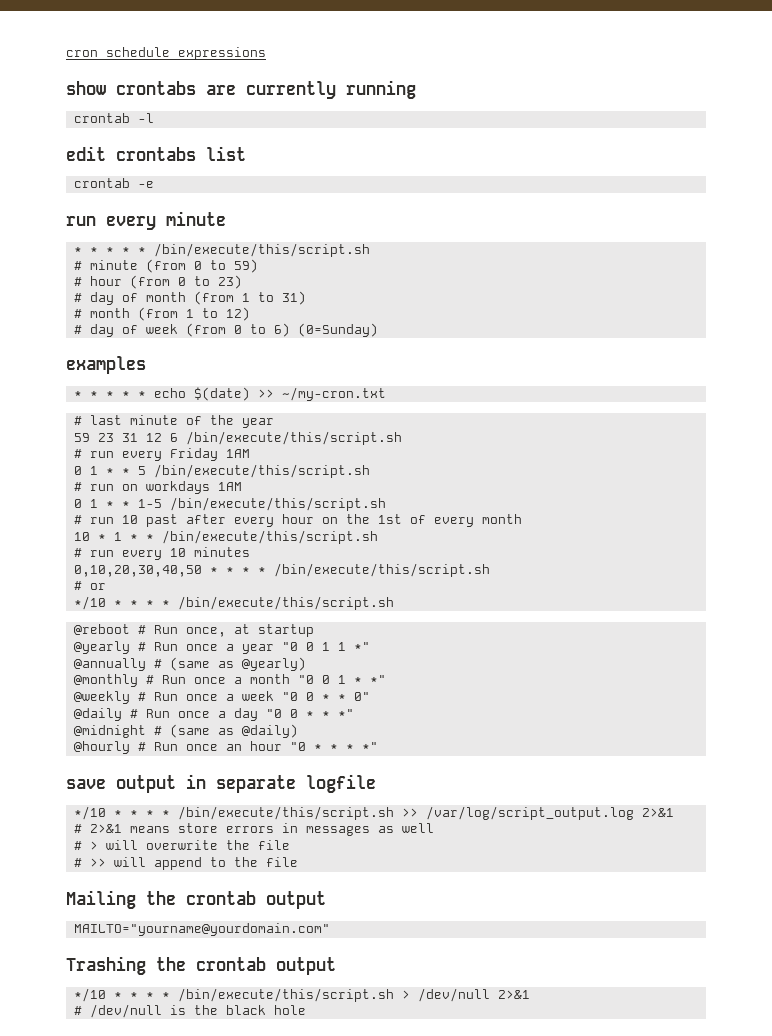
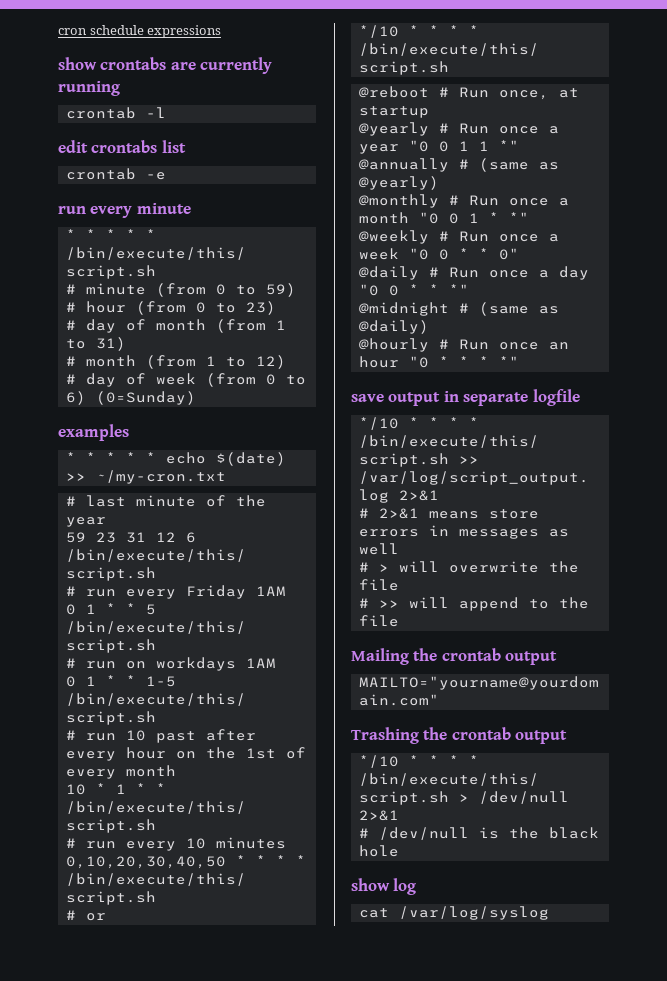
+ show log
+ cat /var/log/syslog

